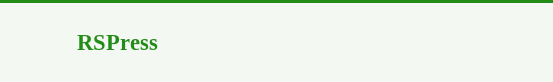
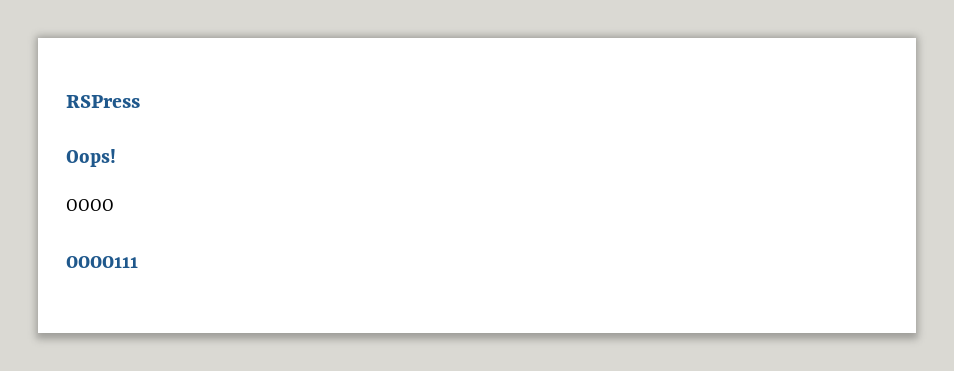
+ Oops!
+ OOOO
+ OOOO111

